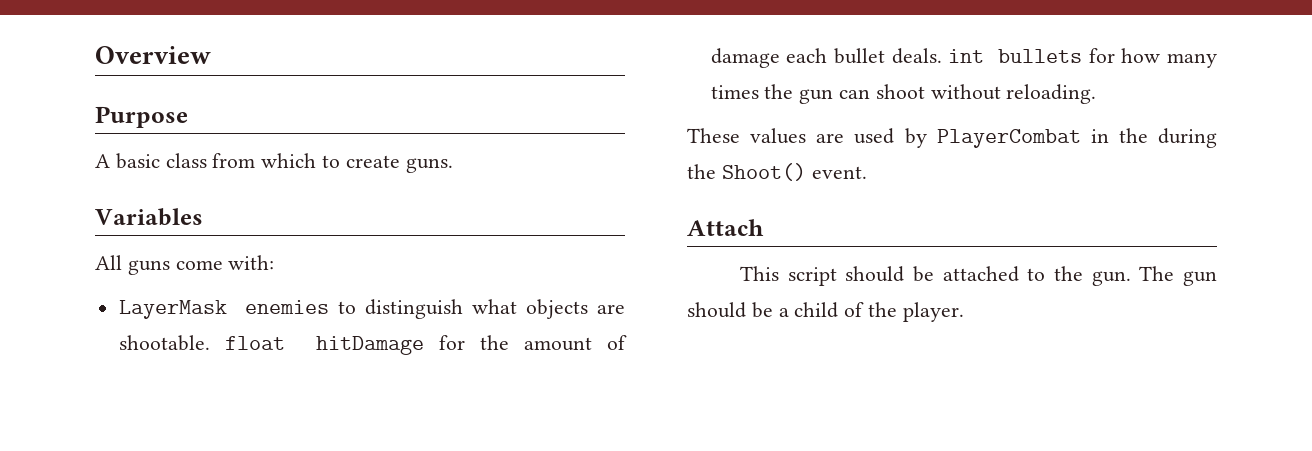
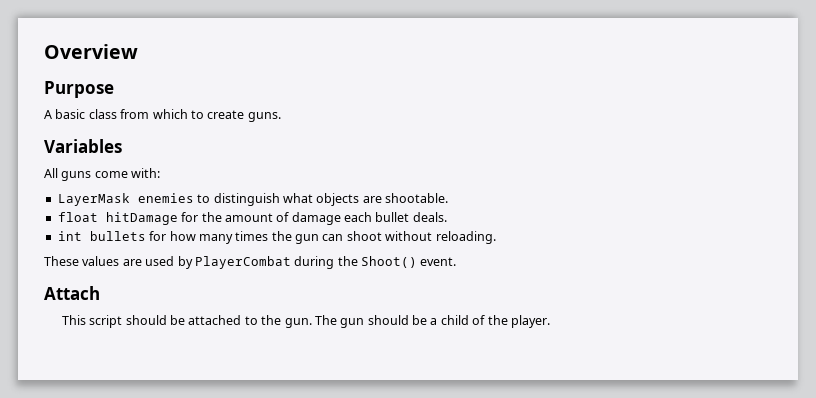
- LayerMask enemies to distinguish what objects are shootable. float hitDamage for the amount of damage each bullet deals. int bullets for how many times the gun can shoot without reloading.
+ LayerMask enemies to distinguish what objects are shootable.
+ float hitDamage for the amount of damage each bullet deals.
+ int bullets for how many times the gun can shoot without reloading.
- These values are used by PlayerCombat in the during the Shoot() event.
+ These values are used by PlayerCombat during the Shoot() event.

